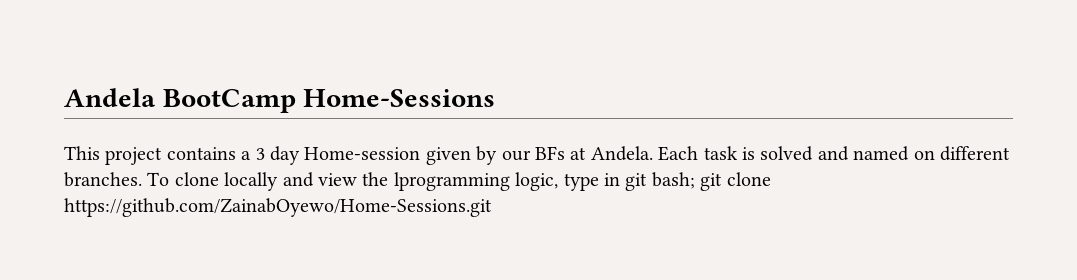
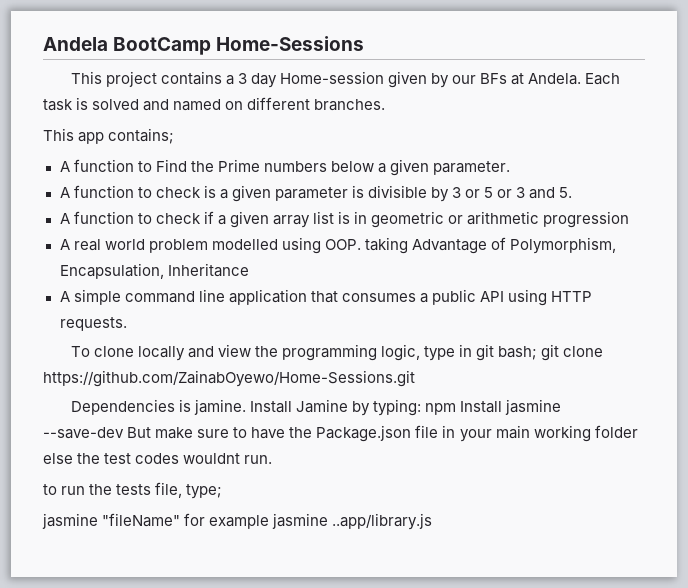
- Each task is solved and named on different branches. To clone locally and view the lprogramming logic, type in git bash; git clone https://github.com/ZainabOyewo/Home-Sessions.git
+ Each task is solved and named on different branches.
+ This app contains;
+ A function to Find the Prime numbers below a given parameter.
+ A function to check is a given parameter is divisible by 3 or 5 or 3 and 5.
+ A function to check if a given array list is in geometric or arithmetic progression
+ A real world problem modelled using OOP. taking Advantage of Polymorphism, Encapsulation, Inheritance
+ A simple command line application that consumes a public API using HTTP requests.
+ To clone locally and view the programming logic, type in git bash; git clone https://github.com/ZainabOyewo/Home-Sessions.git
+ Dependencies is jamine. Install Jamine by typing: npm Install jasmine --save-dev But make sure to have the Package.json file in your main working folder else the test codes wouldnt run.
+ to run the tests file, type;
+ jasmine "fileName" for example jasmine ..app/library.js

